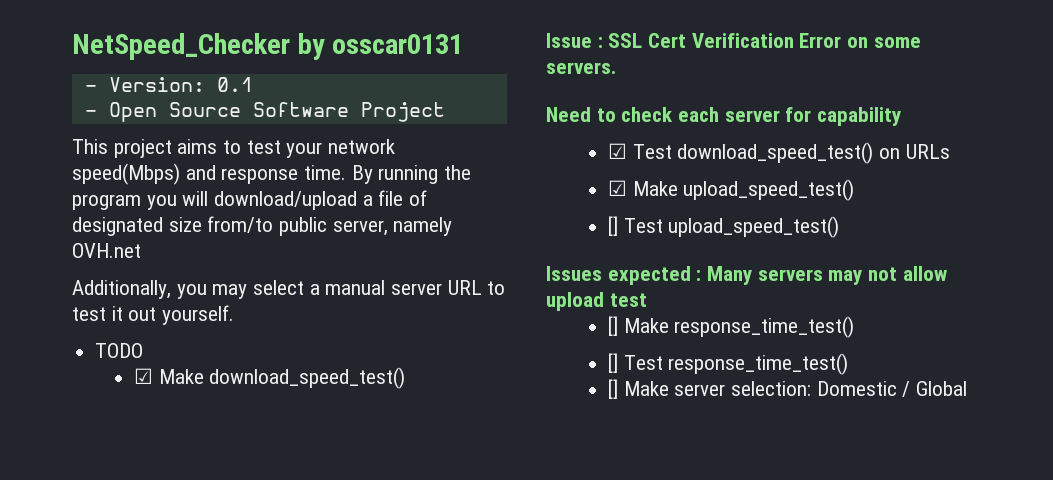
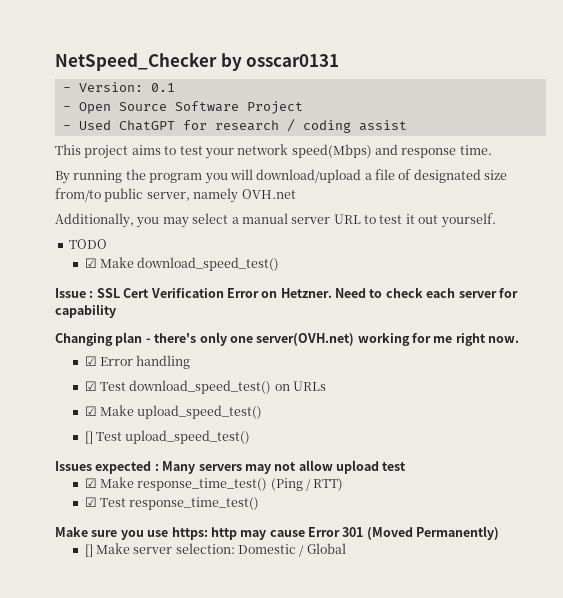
+ - Used ChatGPT for research / coding assist
- This project aims to test your network speed(Mbps) and response time. By running the program you will download/upload a file of designated size from/to public server, namely OVH.net
+ This project aims to test your network speed(Mbps) and response time.
+ By running the program you will download/upload a file of designated size from/to public server, namely OVH.net
- Issue : SSL Cert Verification Error on some servers.
- Need to check each server for capability
+ Issue : SSL Cert Verification Error on Hetzner. Need to check each server for capability
+ Changing plan - there's only one server(OVH.net) working for me right now.
+ ☑ Error handling
- [] Make response_time_test()
- [] Test response_time_test()
+ ☑ Make response_time_test() (Ping / RTT)
+ ☑ Test response_time_test()
+ Make sure you use https: http may cause Error 301 (Moved Permanently)

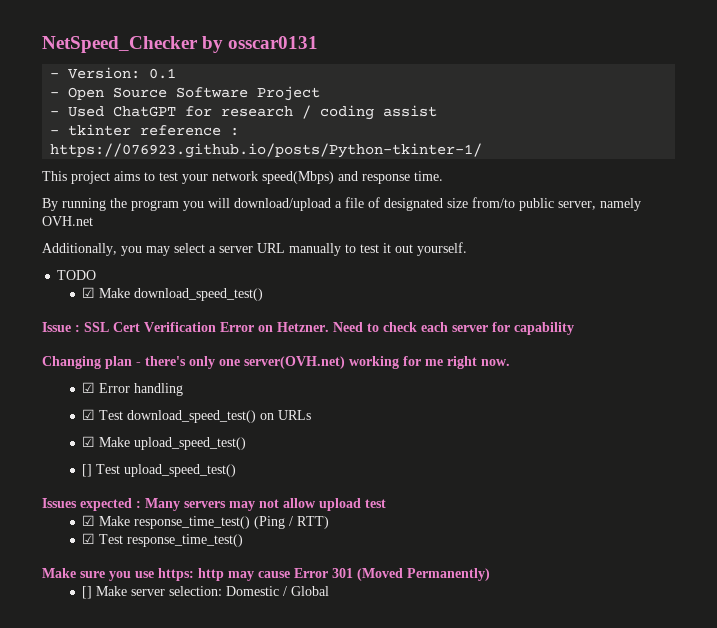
+ - tkinter reference : https://076923.github.io/posts/Python-tkinter-1/
- Additionally, you may select a manual server URL to test it out yourself.
+ Additionally, you may select a server URL manually to test it out yourself.

